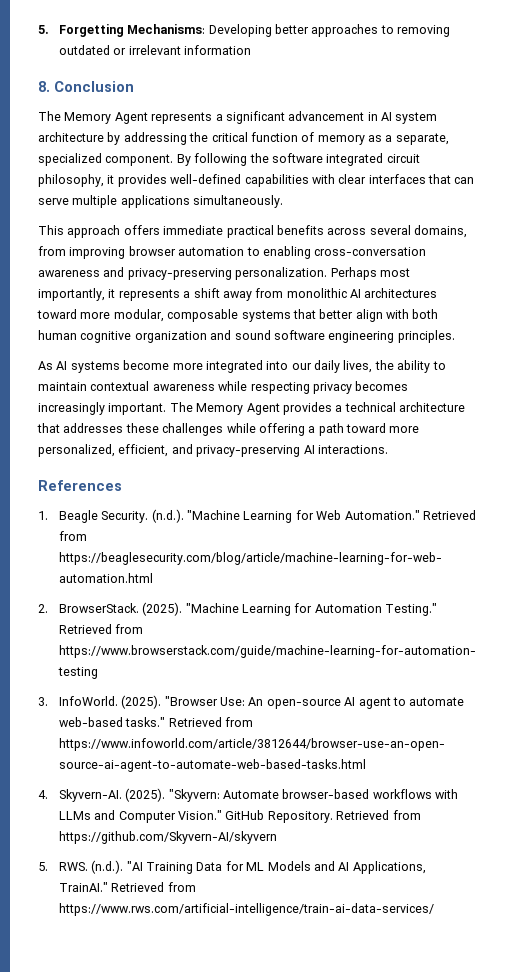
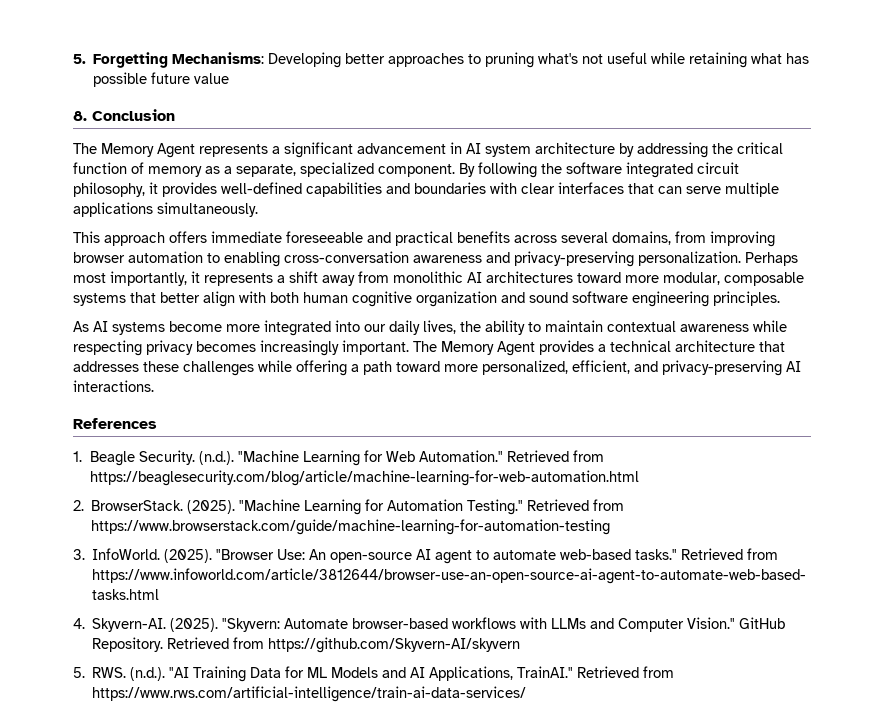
- 5. Forgetting Mechanisms: Developing better approaches to removing outdated or irrelevant information
+ 5. Forgetting Mechanisms: Developing better approaches to pruning what's not useful while retaining what has possible future value
- By following the software integrated circuit philosophy, it provides well-defined capabilities with clear interfaces that can serve multiple applications simultaneously.
+ By following the software integrated circuit philosophy, it provides well-defined capabilities and boundaries with clear interfaces that can serve multiple applications simultaneously.
- This approach offers immediate practical benefits across several domains, from improving browser automation to enabling cross-conversation awareness and privacy-preserving personalization.
+ This approach offers immediate foreseeable and practical benefits across several domains, from improving browser automation to enabling cross-conversation awareness and privacy-preserving personalization.

